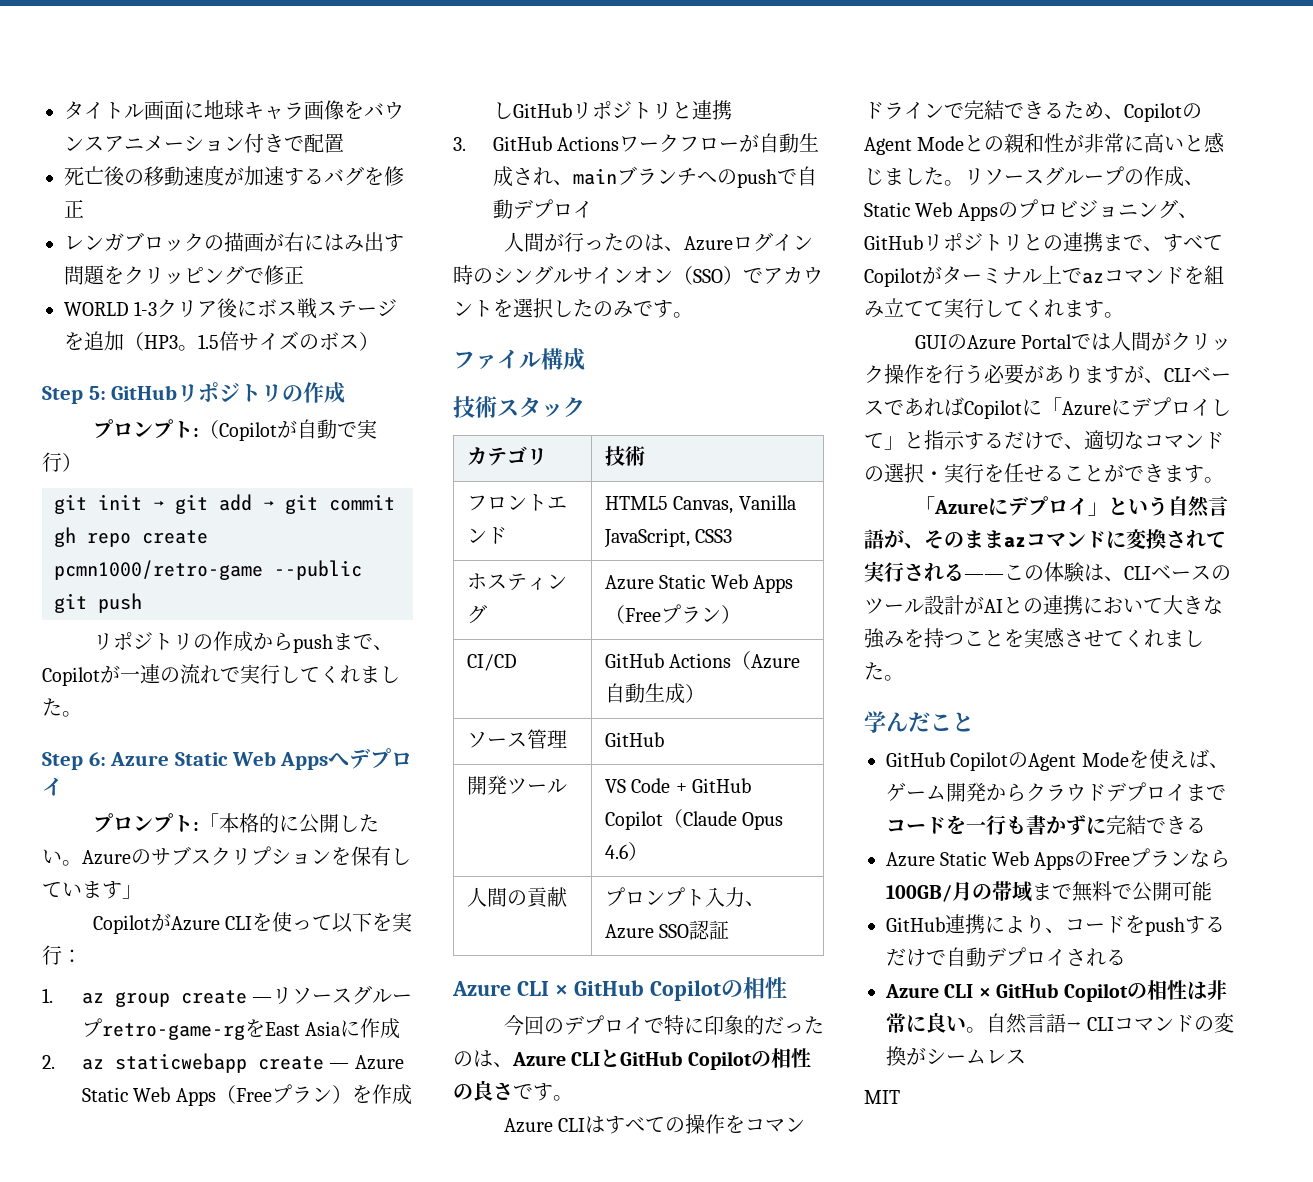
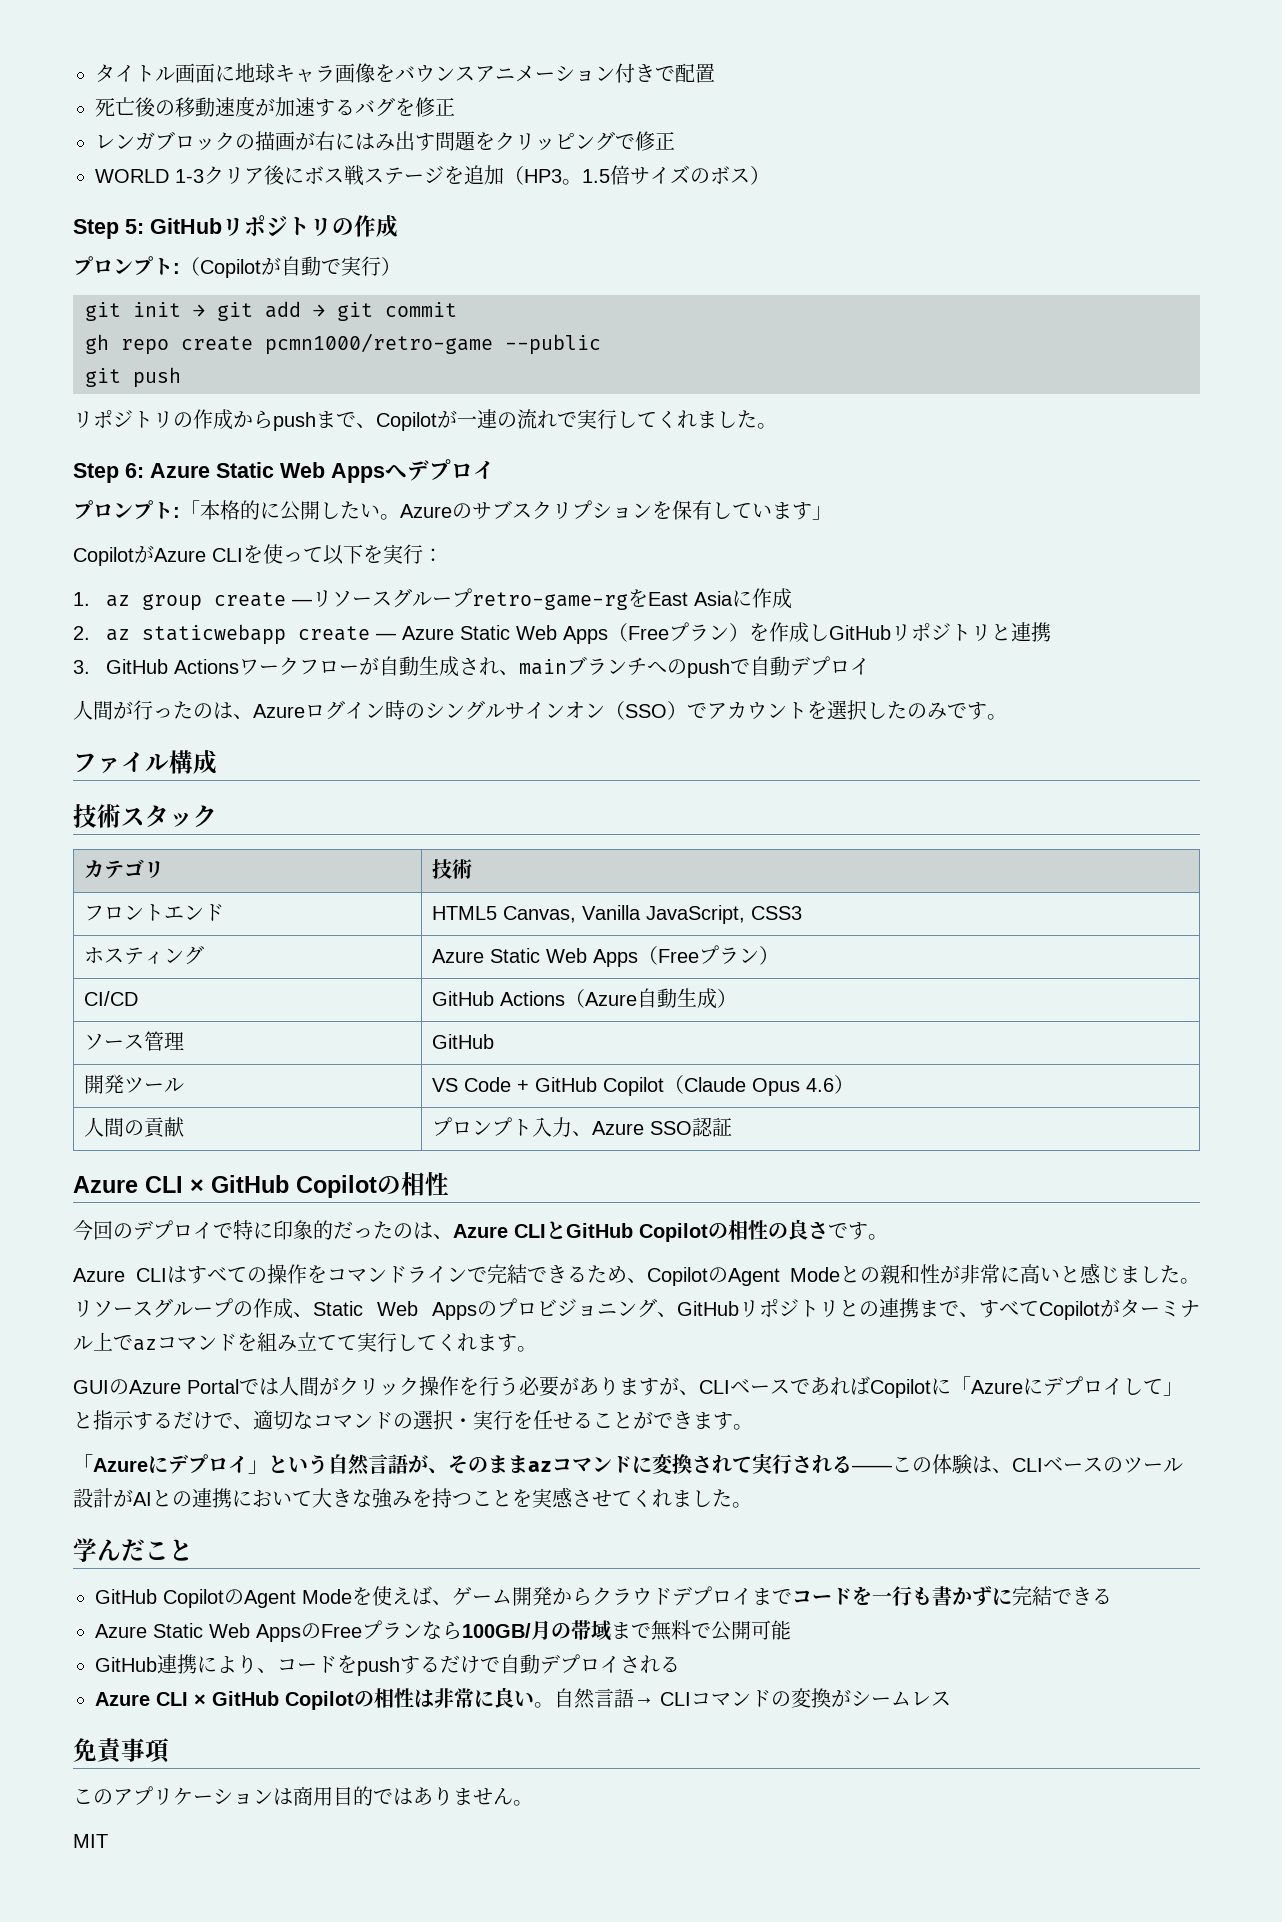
+ 免責事項
+ このアプリケーションは商用目的ではありません。

